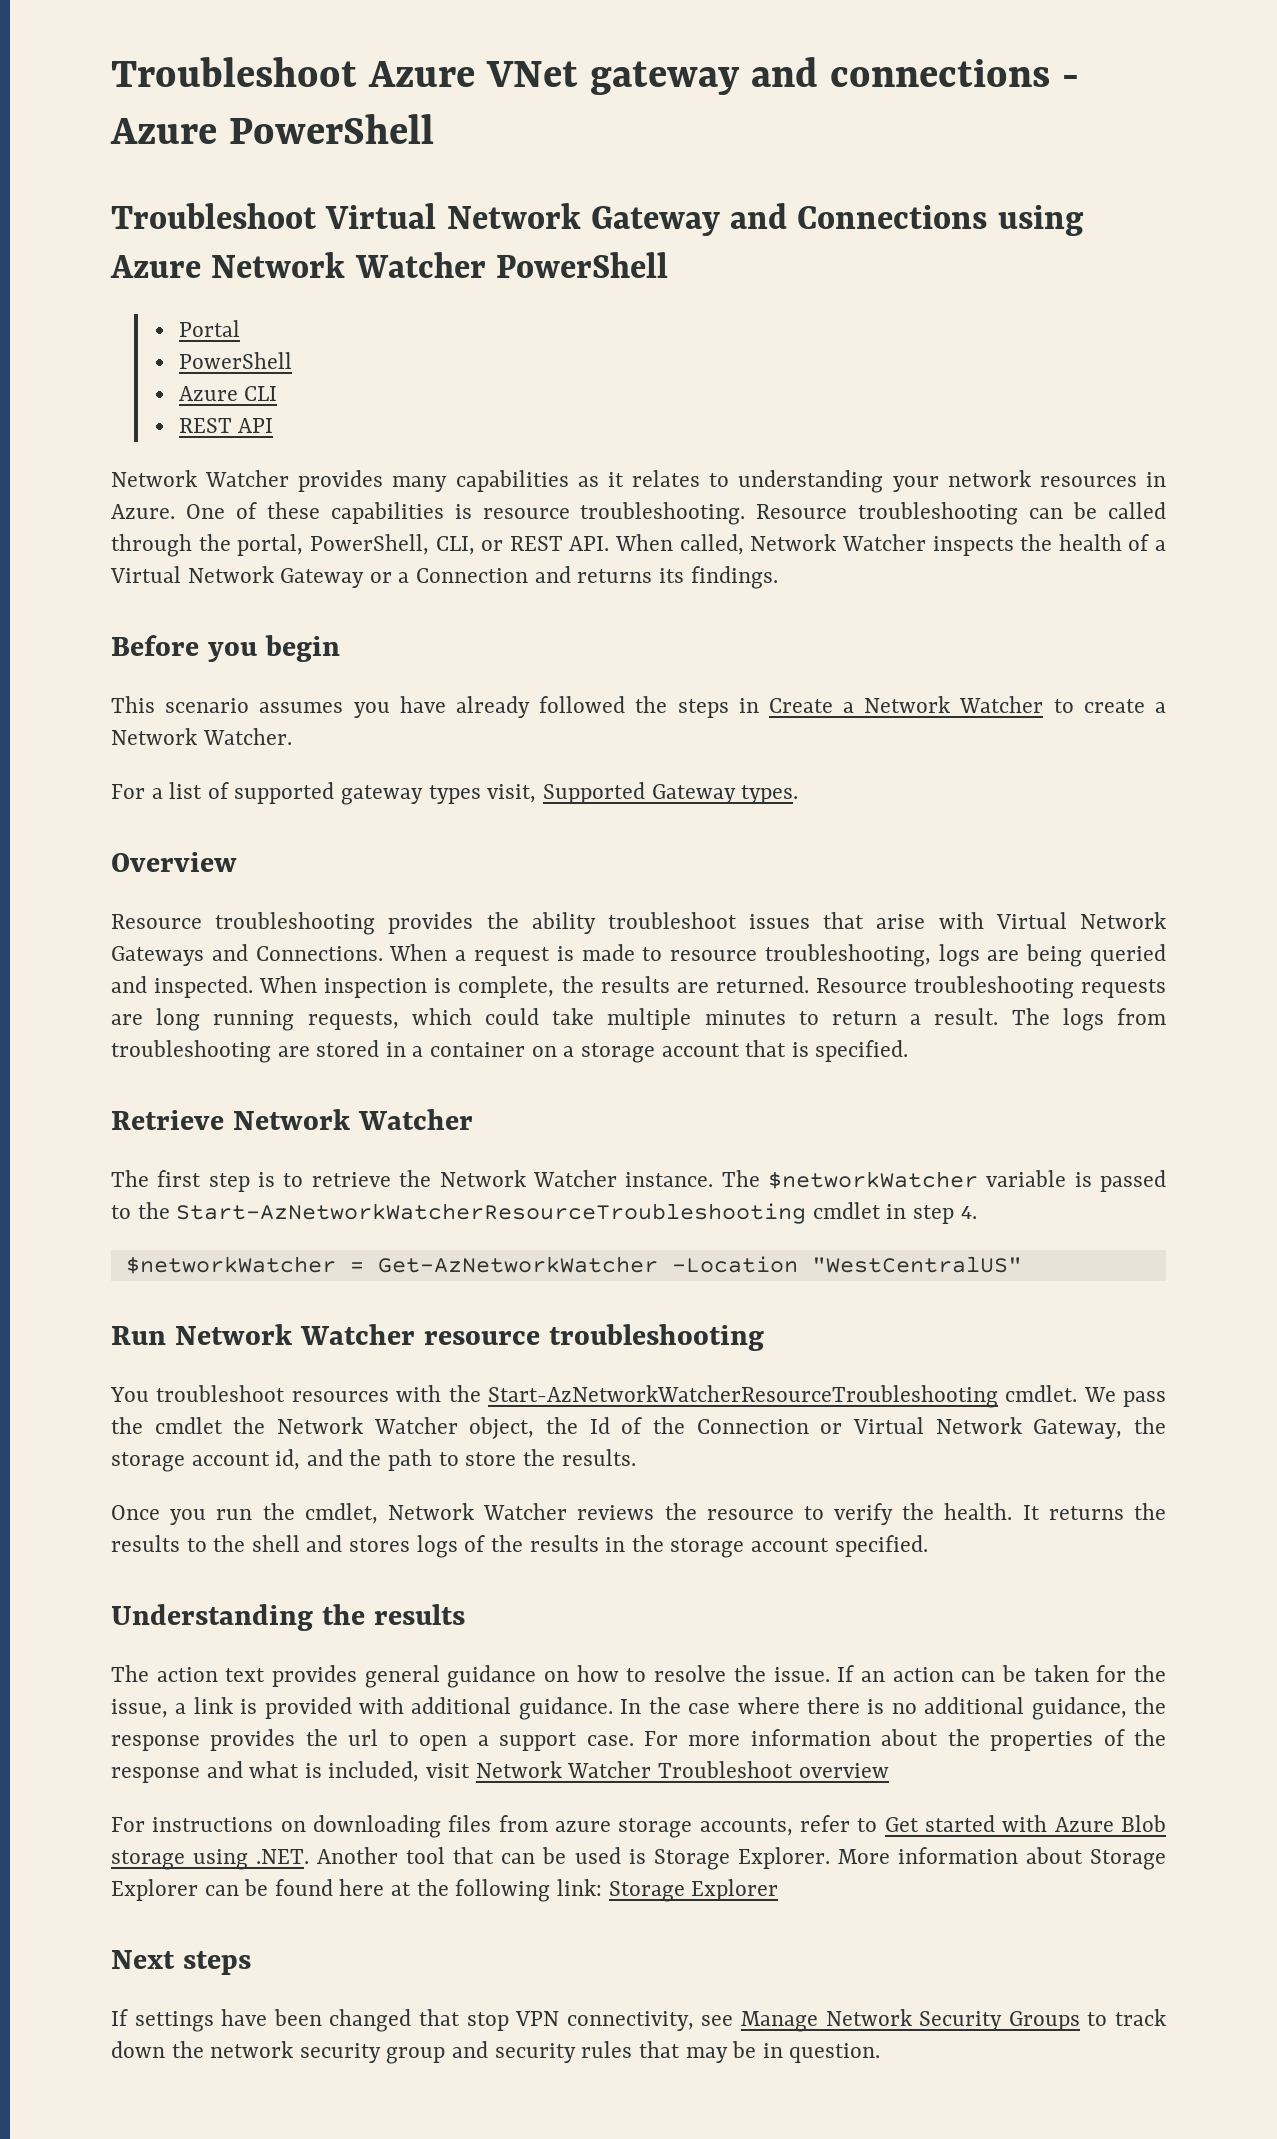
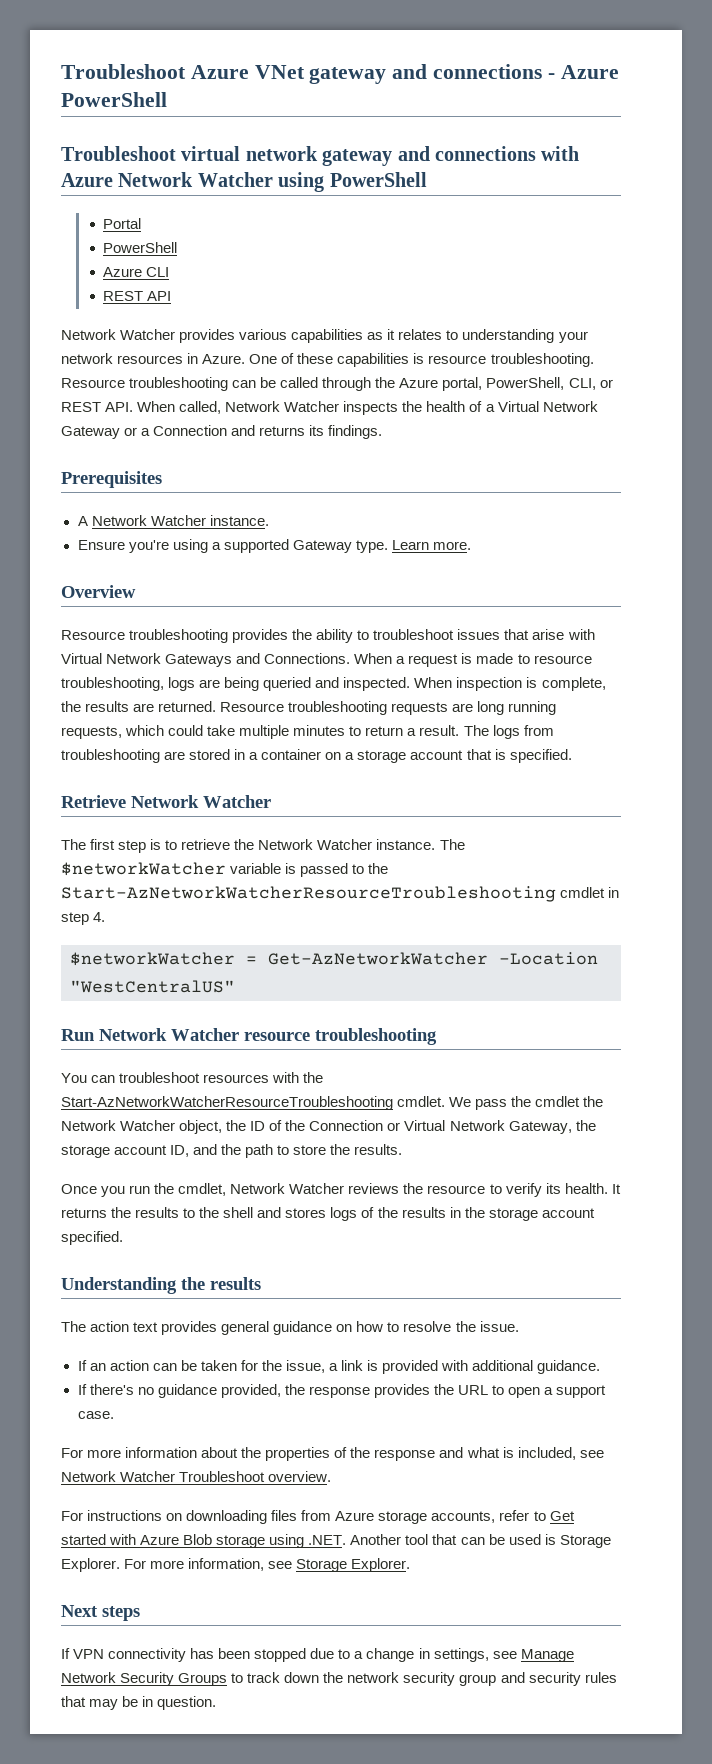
- Troubleshoot Virtual Network Gateway and Connections using Azure Network Watcher PowerShell
+ Troubleshoot virtual network gateway and connections with Azure Network Watcher using PowerShell
- Network Watcher provides many capabilities as it relates to understanding your network resources in Azure.
+ Network Watcher provides various capabilities as it relates to understanding your network resources in Azure.
- Resource troubleshooting can be called through the portal, PowerShell, CLI, or REST API. When called, Network Watcher inspects the health of a Virtual Network Gateway or a Connection and returns its findings.
+ Resource troubleshooting can be called through the Azure portal, PowerShell, CLI, or REST API. When called, Network Watcher inspects the health of a Virtual Network Gateway or a Connection and returns its findings.
- Before you begin
- This scenario assumes you have already followed the steps in Create a Network Watcher to create a Network Watcher.
- For a list of supported gateway types visit, Supported Gateway types.
+ Prerequisites
+ A Network Watcher instance.
+ Ensure you're using a supported Gateway type. Learn more.
- Resource troubleshooting provides the ability troubleshoot issues that arise with Virtual Network Gateways and Connections.
+ Resource troubleshooting provides the ability to troubleshoot issues that arise with Virtual Network Gateways and Connections.
- You troubleshoot resources with the Start-AzNetworkWatcherResourceTroubleshooting cmdlet.
+ You can troubleshoot resources with the Start-AzNetworkWatcherResourceTroubleshooting cmdlet.
- We pass the cmdlet the Network Watcher object, the Id of the Connection or Virtual Network Gateway, the storage account id, and the path to store the results.
+ We pass the cmdlet the Network Watcher object, the ID of the Connection or Virtual Network Gateway, the storage account ID, and the path to store the results.
- Once you run the cmdlet, Network Watcher reviews the resource to verify the health.
+ Once you run the cmdlet, Network Watcher reviews the resource to verify its health.
- The action text provides general guidance on how to resolve the issue. If an action can be taken for the issue, a link is provided with additional guidance. In the case where there is no additional guidance, the response provides the url to open a support case. For more information about the properties of the response and what is included, visit Network Watcher Troubleshoot overview
+ The action text provides general guidance on how to resolve the issue.
+ If an action can be taken for the issue, a link is provided with additional guidance.
+ If there's no guidance provided, the response provides the URL to open a support case.
+ For more information about the properties of the response and what is included, see Network Watcher Troubleshoot overview.
- For instructions on downloading files from azure storage accounts, refer to Get started with Azure Blob storage using .NET. Another tool that can be used is Storage Explorer.
+ For instructions on downloading files from Azure storage accounts, refer to Get started with Azure Blob storage using .NET. Another tool that can be used is Storage Explorer.
- More information about Storage Explorer can be found here at the following link: Storage Explorer
+ For more information, see Storage Explorer.
  Next steps
- If settings have been changed that stop VPN connectivity, see Manage Network Security Groups to track down the network security group and security rules that may be in question.
+ If VPN connectivity has been stopped due to a change in settings, see Manage Network Security Groups to track down the network security group and security rules that may be in question.

